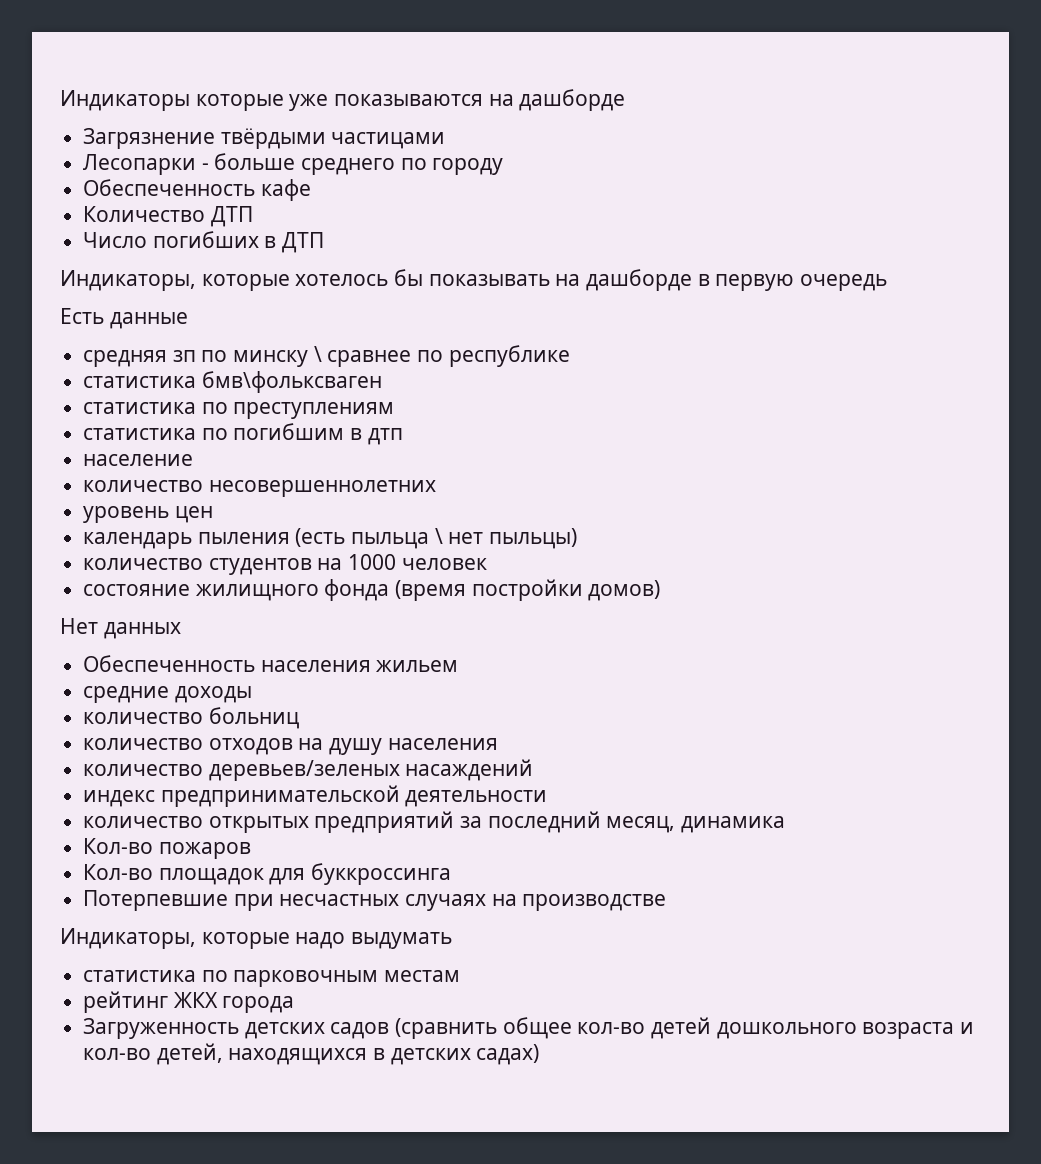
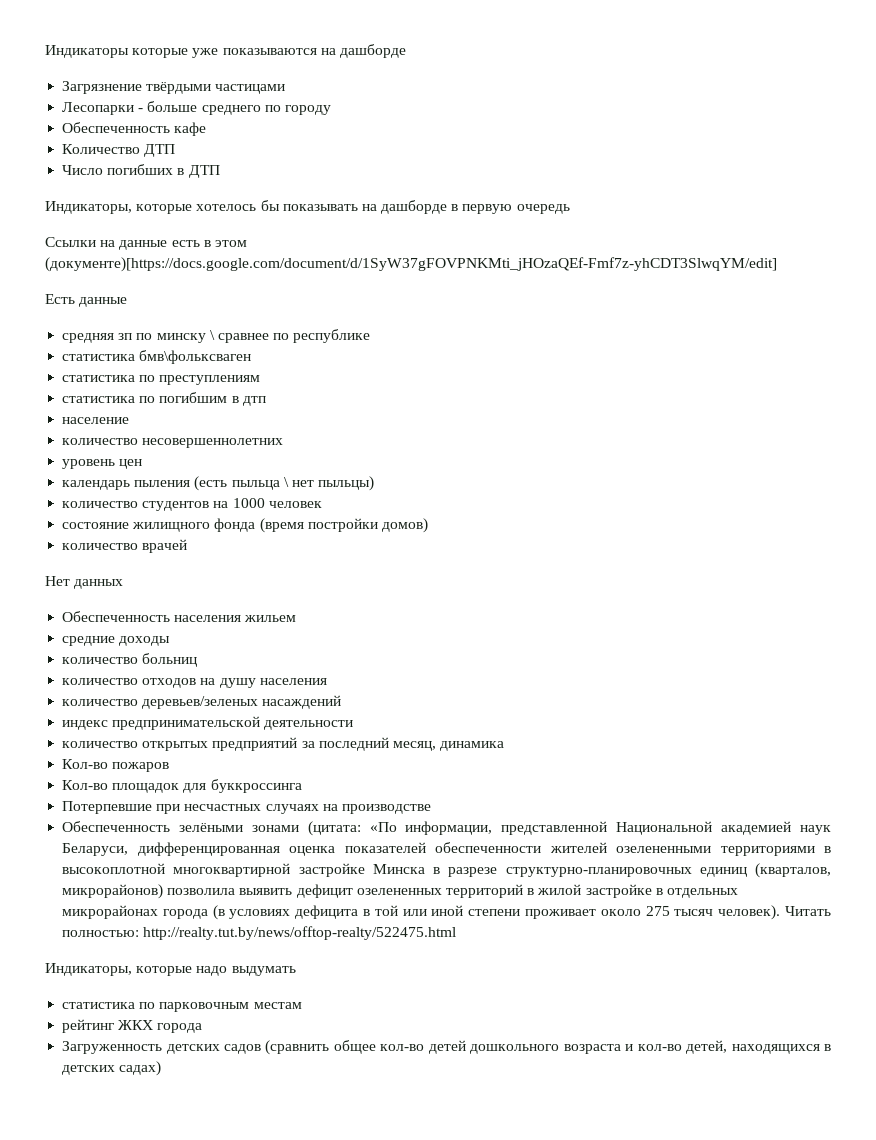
+ Сcылки на данные есть в этом (документе)[https://docs.google.com/document/d/1SyW37gFOVPNKMti_jHOzaQEf-Fmf7z-yhCDT3SlwqYM/edit]
+ количество врачей
+ Обеспеченность зелёными зонами (цитата: «По информации, представленной Национальной академией наук Беларуси, дифференцированная оценка показателей обеспеченности жителей озелененными территориями в высокоплотной многоквартирной застройке Минска в разрезе структурно-планировочных единиц (кварталов, микрорайонов) позволила выявить дефицит озелененных территорий в жилой застройке в отдельных микрорайонах города (в условиях дефицита в той или иной степени проживает около 275 тысяч человек). Читать полностью: http://realty.tut.by/news/offtop-realty/522475.html

